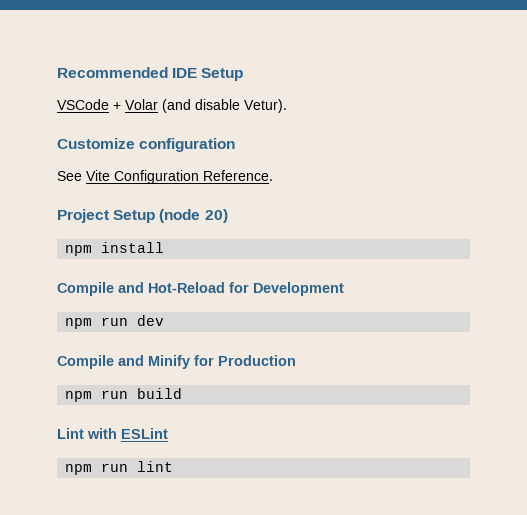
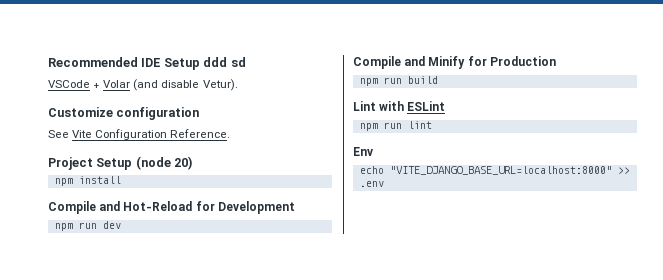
- Recommended IDE Setup
+ Recommended IDE Setup ddd sd
+ Env
+ echo "VITE_DJANGO_BASE_URL=localhost:8000" >> .env

